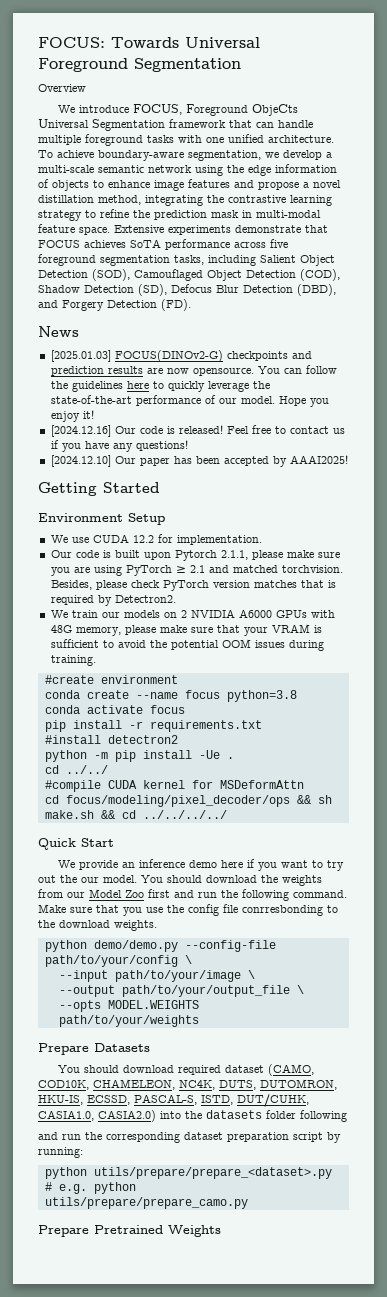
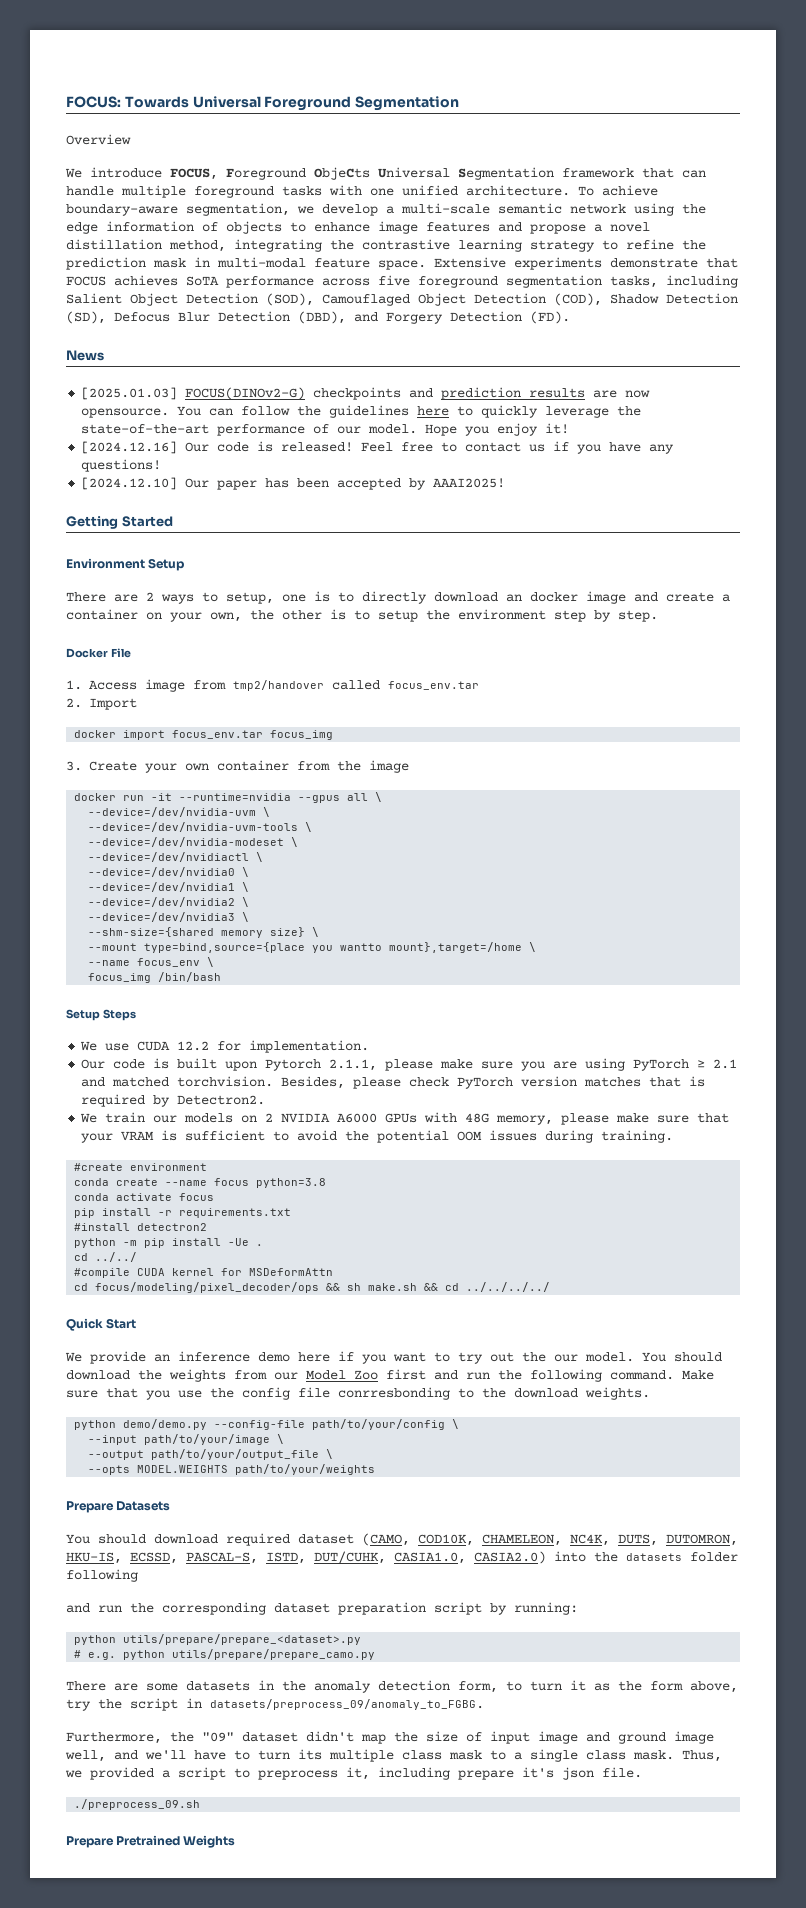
+ There are 2 ways to setup, one is to directly download an docker image and create a container on your own, the other is to setup the environment step by step.
+ Docker File
+ 1. Access image from tmp2/handover called focus_env.tar
+ 2. Import
+ docker import focus_env.tar focus_img
+ 3. Create your own container from the image
+ docker run -it --runtime=nvidia --gpus all \
+ --device=/dev/nvidia-uvm \
+ --device=/dev/nvidia-uvm-tools \
+ --device=/dev/nvidia-modeset \
+ --device=/dev/nvidiactl \
+ --device=/dev/nvidia0 \
+ --device=/dev/nvidia1 \
+ --device=/dev/nvidia2 \
+ --device=/dev/nvidia3 \
+ --shm-size={shared memory size} \
+ --mount type=bind,source={place you wantto mount},target=/home \
+ --name focus_env \
+ focus_img /bin/bash
+ Setup Steps
+ There are some datasets in the anomaly detection form, to turn it as the form above, try the script in datasets/preprocess_09/anomaly_to_FGBG.
+ Furthermore, the "09" dataset didn't map the size of input image and ground image well, and we'll have to turn its multiple class mask to a single class mask. Thus, we provided a script to preprocess it, including prepare it's json file.
+ ./preprocess_09.sh

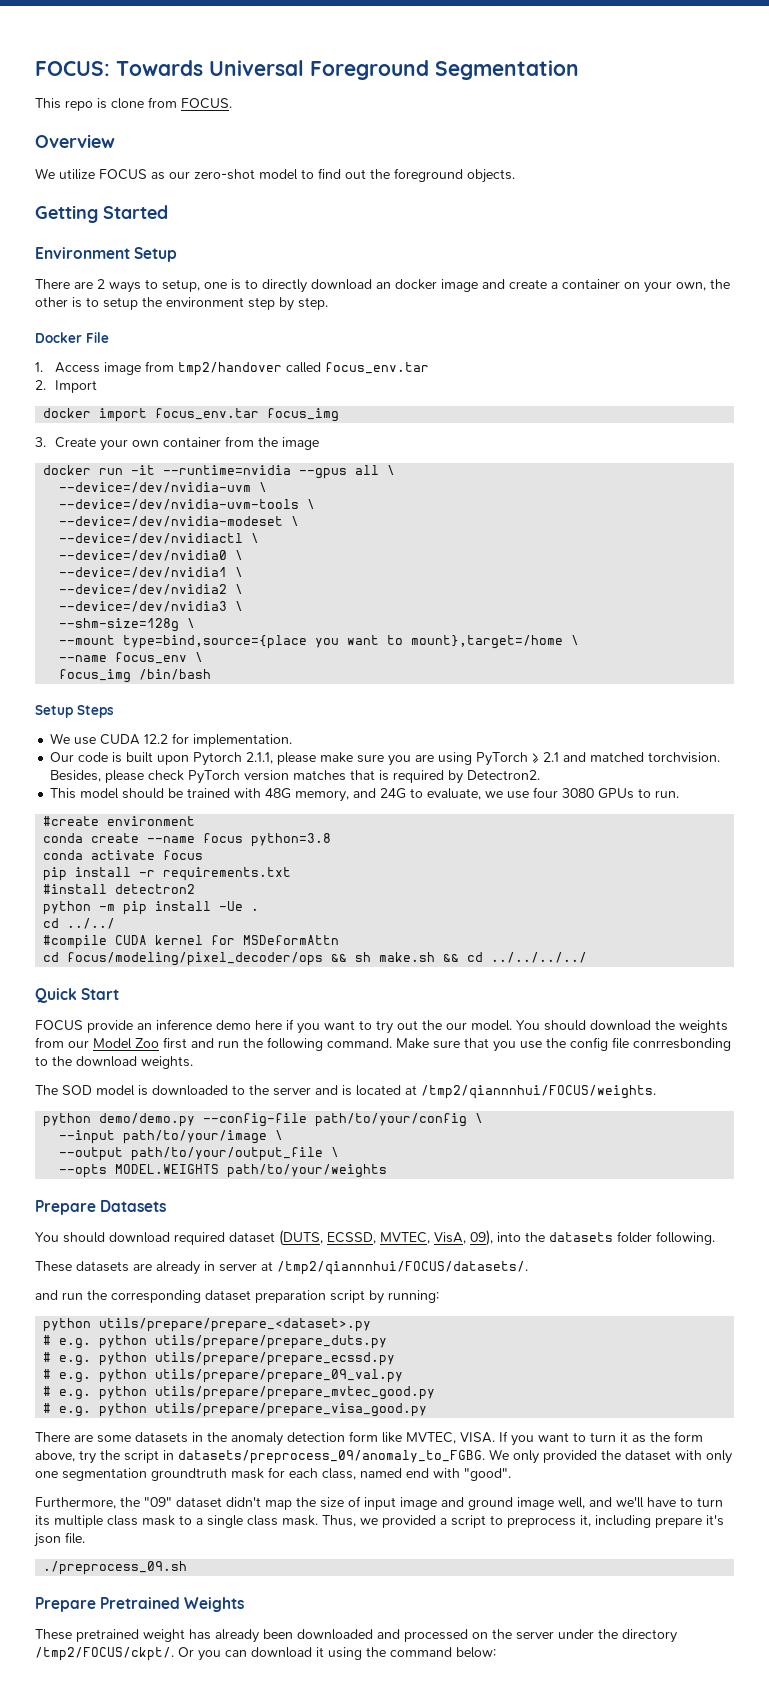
+ This repo is clone from FOCUS.
  Overview
- We introduce FOCUS, Foreground ObjeCts Universal Segmentation framework that can handle multiple foreground tasks with one unified architecture. To achieve boundary-aware segmentation, we develop a multi-scale semantic network using the edge information of objects to enhance image features and propose a novel distillation method, integrating the contrastive learning strategy to refine the prediction mask in multi-modal feature space. Extensive experiments demonstrate that FOCUS achieves SoTA performance across five foreground segmentation tasks, including Salient Object Detection (SOD), Camouflaged Object Detection (COD), Shadow Detection (SD), Defocus Blur Detection (DBD), and Forgery Detection (FD).
- News
- [2025.01.03] FOCUS(DINOv2-G) checkpoints and prediction results are now opensource. You can follow the guidelines here to quickly leverage the state-of-the-art performance of our model. Hope you enjoy it!
- [2024.12.16] Our code is released! Feel free to contact us if you have any questions!
- [2024.12.10] Our paper has been accepted by AAAI2025!
+ We utilize FOCUS as our zero-shot model to find out the foreground objects.
- --shm-size={shared memory size} \
+ --shm-size=128g \
- --mount type=bind,source={place you wantto mount},target=/home \
+ --mount type=bind,source={place you want to mount},target=/home \
- We train our models on 2 NVIDIA A6000 GPUs with 48G memory, please make sure that your VRAM is sufficient to avoid the potential OOM issues during training.
+ This model should be trained with 48G memory, and 24G to evaluate, we use four 3080 GPUs to run.
- We provide an inference demo here if you want to try out the our model.
+ FOCUS provide an inference demo here if you want to try out the our model.
+ The SOD model is downloaded to the server and is located at /tmp2/qiannnhui/FOCUS/weights.
- You should download required dataset (CAMO, COD10K, CHAMELEON, NC4K, DUTS, DUTOMRON, HKU-IS, ECSSD, PASCAL-S, ISTD, DUT/CUHK, CASIA1.0, CASIA2.0) into the datasets folder following
+ You should download required dataset (DUTS, ECSSD, MVTEC, VisA, 09), into the datasets folder following.
+ These datasets are already in server at /tmp2/qiannnhui/FOCUS/datasets/.
- # e.g. python utils/prepare/prepare_camo.py
+ # e.g. python utils/prepare/prepare_duts.py
+ # e.g. python utils/prepare/prepare_ecssd.py
+ # e.g. python utils/prepare/prepare_09_val.py
+ # e.g. python utils/prepare/prepare_mvtec_good.py
+ # e.g. python utils/prepare/prepare_visa_good.py
- There are some datasets in the anomaly detection form, to turn it as the form above, try the script in datasets/preprocess_09/anomaly_to_FGBG.
+ There are some datasets in the anomaly detection form like MVTEC, VISA. If you want to turn it as the form above, try the script in datasets/preprocess_09/anomaly_to_FGBG. We only provided the dataset with only one segmentation groundtruth mask for each class, named end with "good".
+ These pretrained weight has already been downloaded and processed on the server under the directory /tmp2/FOCUS/ckpt/. Or you can download it using the command below:

